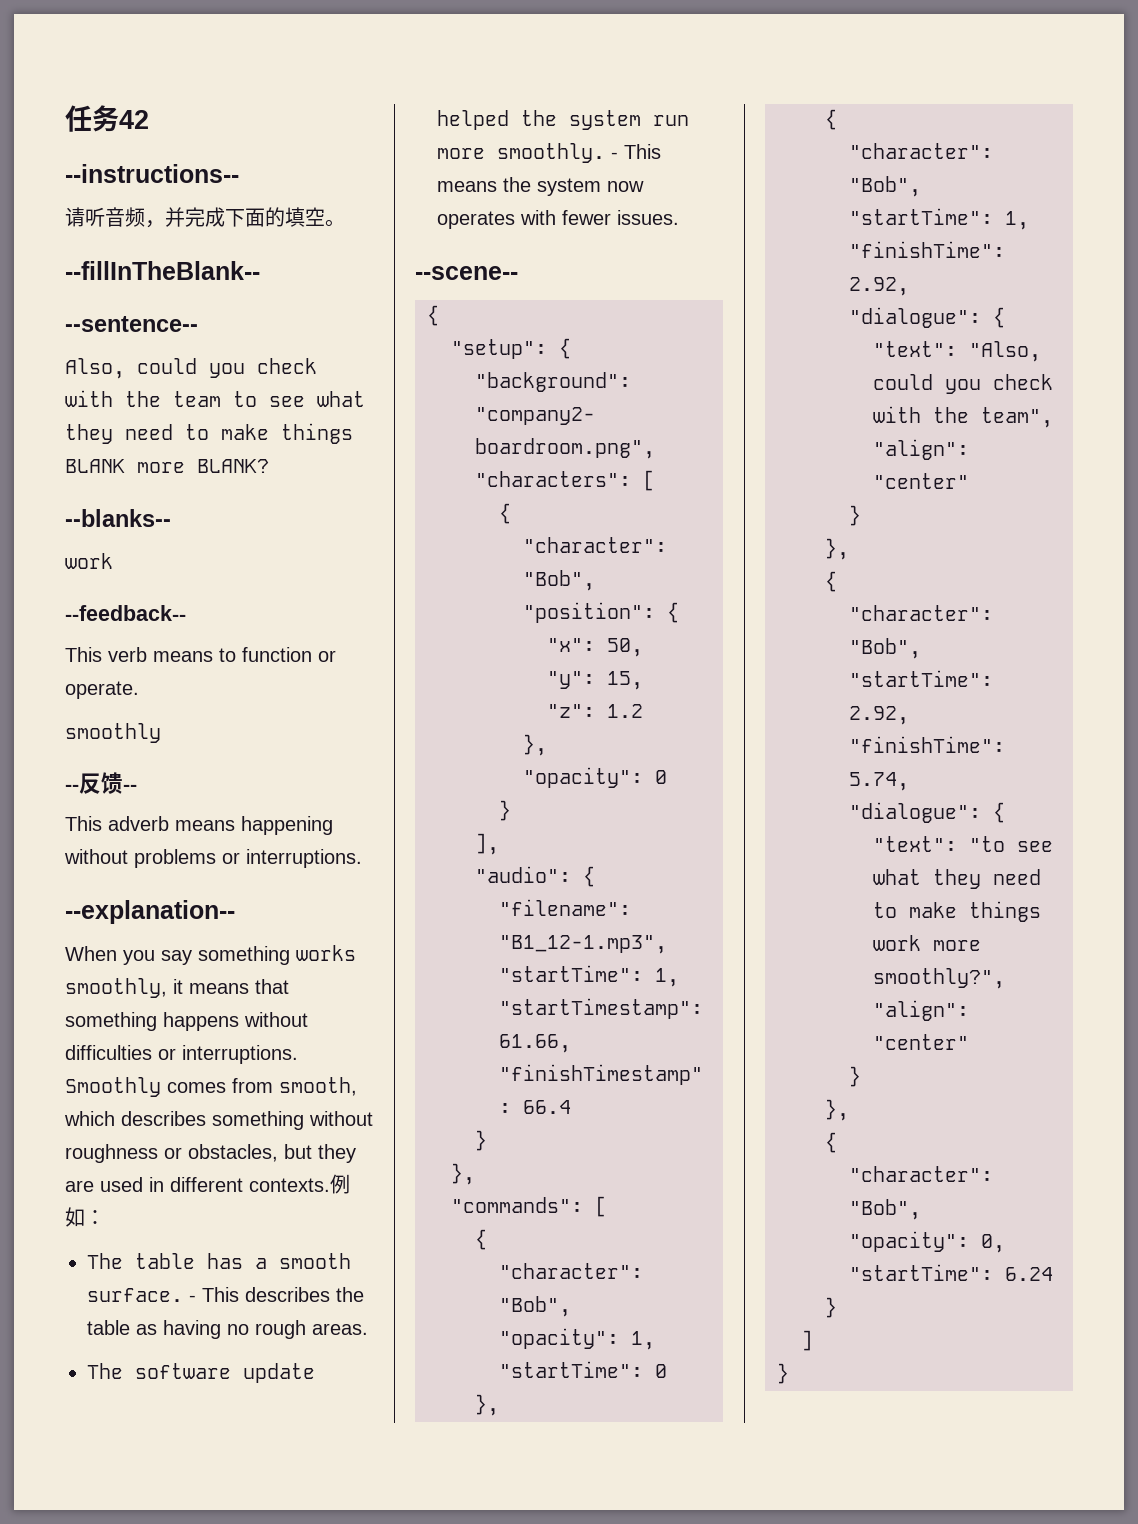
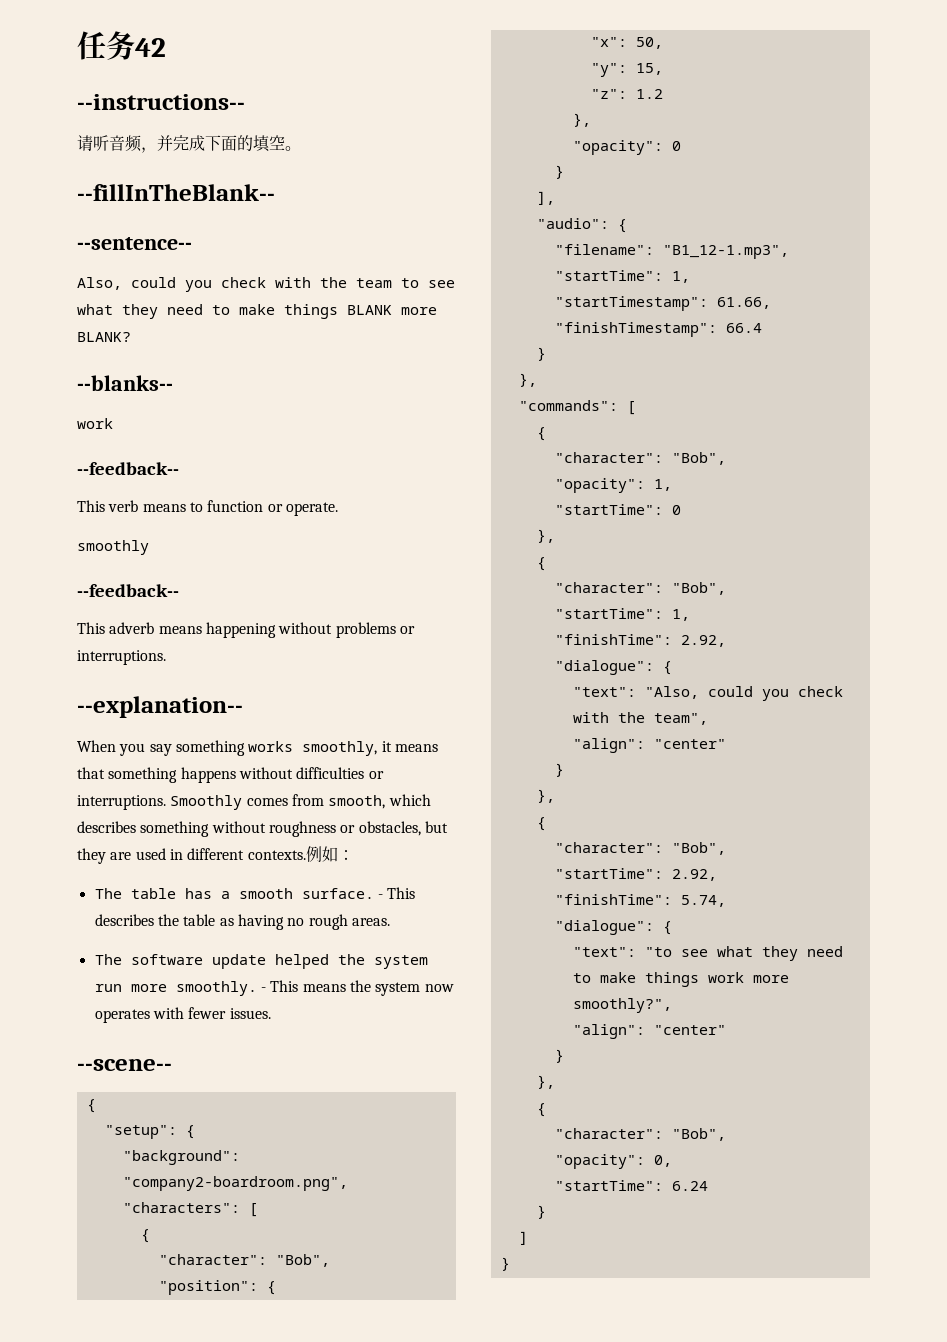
  smoothly
- --反馈--
+ --feedback--

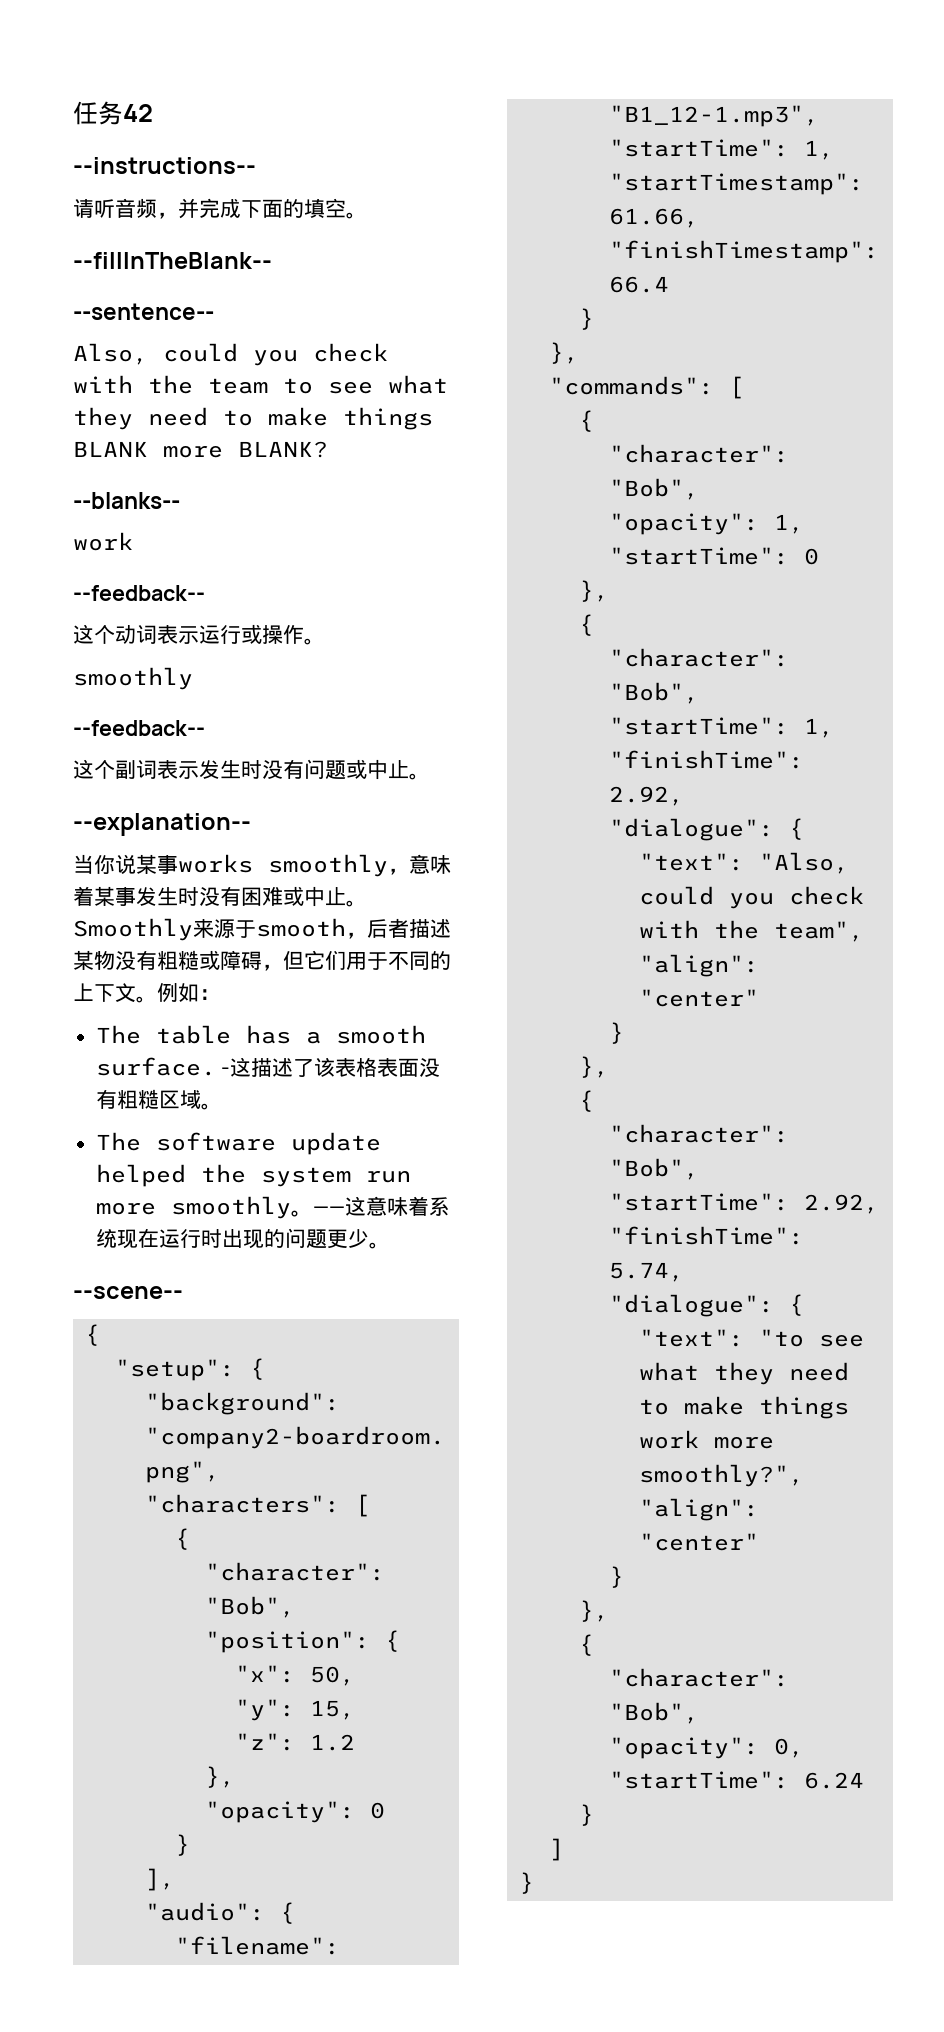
- This verb means to function or operate.
+ 这个动词表示运行或操作。
  smoothly
  --feedback--
- This adverb means happening without problems or interruptions.
+ 这个副词表示发生时没有问题或中止。
  --explanation--
- When you say something works smoothly, it means that something happens without difficulties or interruptions. Smoothly comes from smooth, which describes something without roughness or obstacles, but they are used in different contexts.
+ 当你说某事works smoothly，意味着某事发生时没有困难或中止。Smoothly来源于smooth，后者描述某物没有粗糙或障碍，但它们用于不同的上下文。
- - This describes the table as having no rough areas.
+ -这描述了该表格表面没有粗糙区域。
- The software update helped the system run more smoothly. - This means the system now operates with fewer issues.
+ The software update helped the system run more smoothly。——这意味着系统现在运行时出现的问题更少。

